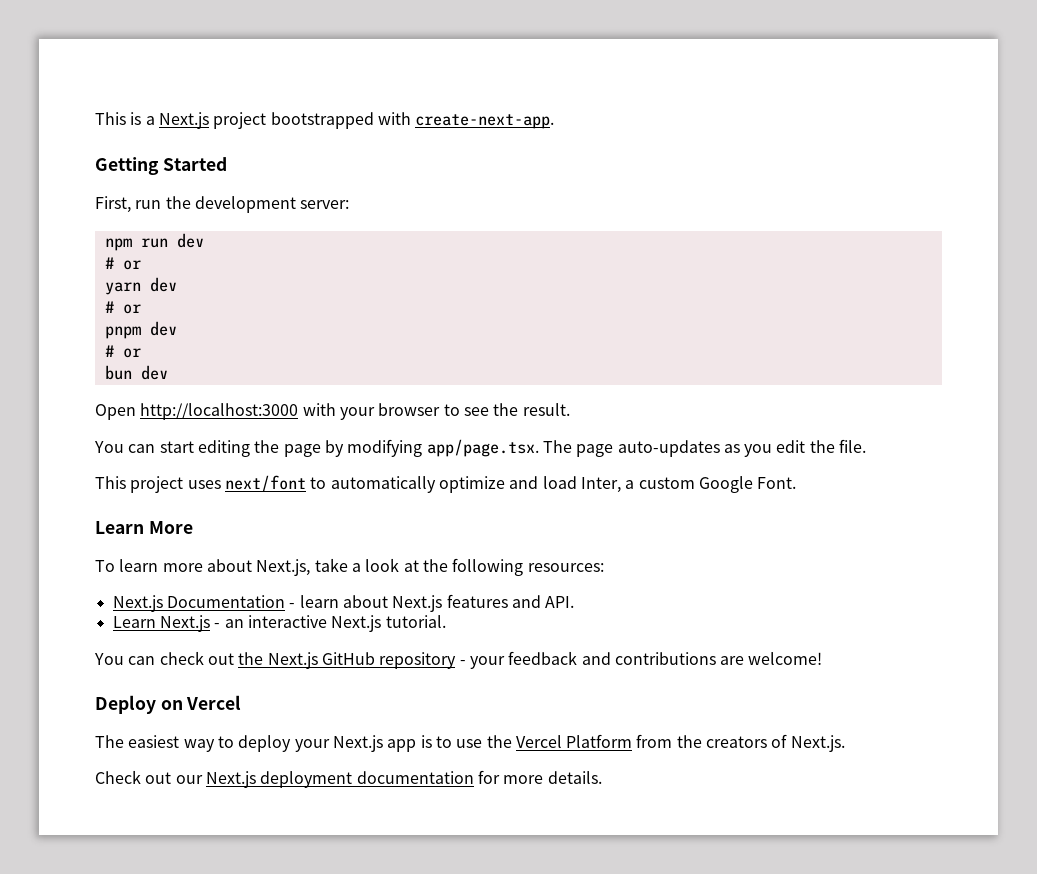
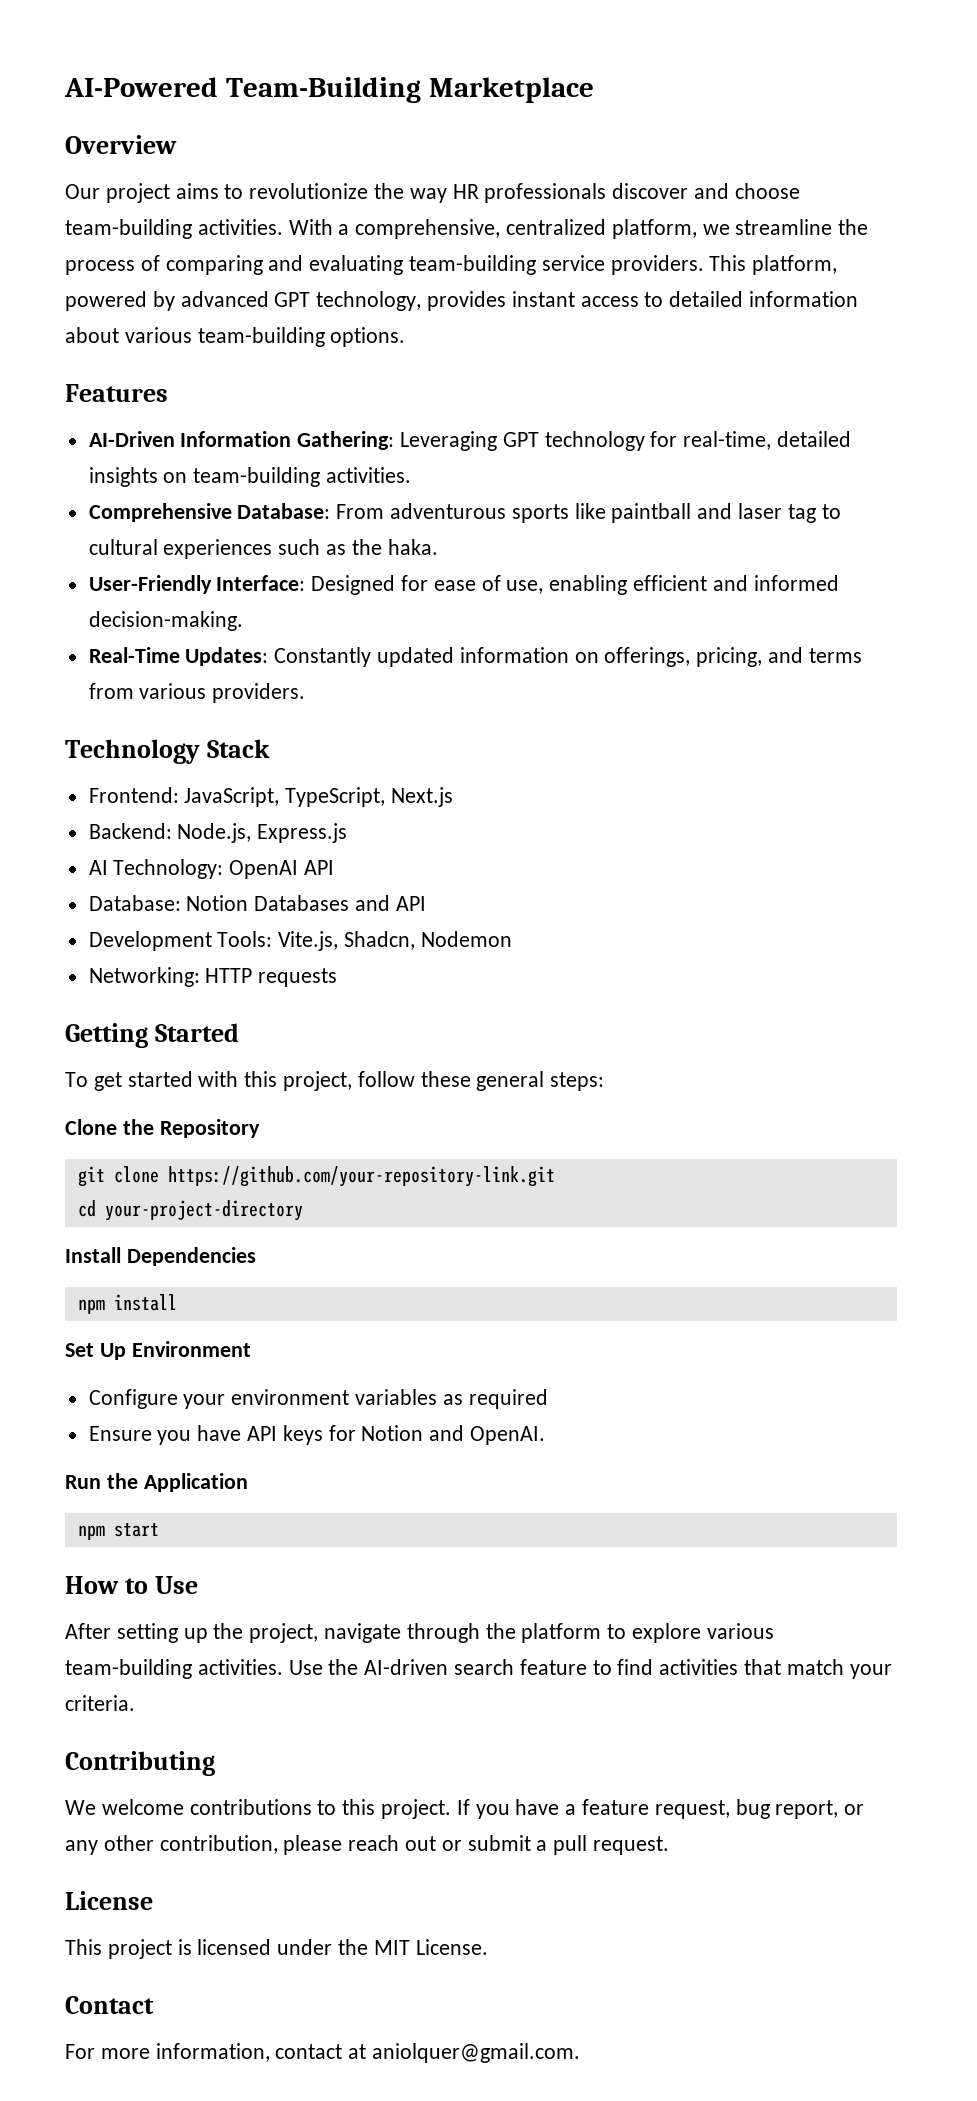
- This is a Next.js project bootstrapped with create-next-app.
+ AI-Powered Team-Building Marketplace
+ Overview
+ Our project aims to revolutionize the way HR professionals discover and choose team-building activities. With a comprehensive, centralized platform, we streamline the process of comparing and evaluating team-building service providers. This platform, powered by advanced GPT technology, provides instant access to detailed information about various team-building options.
+ Features
+ AI-Driven Information Gathering: Leveraging GPT technology for real-time, detailed insights on team-building activities.
+ Comprehensive Database: From adventurous sports like paintball and laser tag to cultural experiences such as the haka.
+ User-Friendly Interface: Designed for ease of use, enabling efficient and informed decision-making.
+ Real-Time Updates: Constantly updated information on offerings, pricing, and terms from various providers.
+ Technology Stack
+ Frontend: JavaScript, TypeScript, Next.js
+ Backend: Node.js, Express.js
+ AI Technology: OpenAI API
+ Database: Notion Databases and API
+ Development Tools: Vite.js, Shadcn, Nodemon
+ Networking: HTTP requests
  Getting Started
- First, run the development server:
- npm run dev
- # or
- yarn dev
- # or
- pnpm dev
- # or
- bun dev
- Open http://localhost:3000 with your browser to see the result.
- You can start editing the page by modifying app/page.tsx. The page auto-updates as you edit the file.
- This project uses next/font to automatically optimize and load Inter, a custom Google Font.
- Learn More
- To learn more about Next.js, take a look at the following resources:
- Next.js Documentation - learn about Next.js features and API.
- Learn Next.js - an interactive Next.js tutorial.
- You can check out the Next.js GitHub repository - your feedback and contributions are welcome!
- Deploy on Vercel
- The easiest way to deploy your Next.js app is to use the Vercel Platform from the creators of Next.js.
- Check out our Next.js deployment documentation for more details.
+ To get started with this project, follow these general steps:
+ Clone the Repository
+ git clone https://github.com/your-repository-link.git
+ cd your-project-directory
+ Install Dependencies
+ npm install
+ Set Up Environment
+ Configure your environment variables as required
+ Ensure you have API keys for Notion and OpenAI.
+ Run the Application
+ npm start
+ How to Use
+ After setting up the project, navigate through the platform to explore various team-building activities. Use the AI-driven search feature to find activities that match your criteria.
+ Contributing
+ We welcome contributions to this project. If you have a feature request, bug report, or any other contribution, please reach out or submit a pull request.
+ License
+ This project is licensed under the MIT License.
+ Contact
+ For more information, contact at aniolquer@gmail.com.

